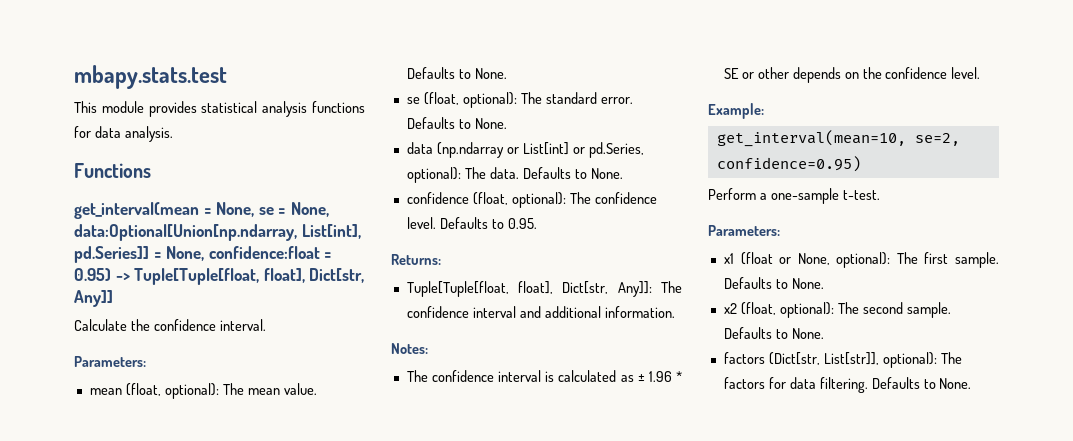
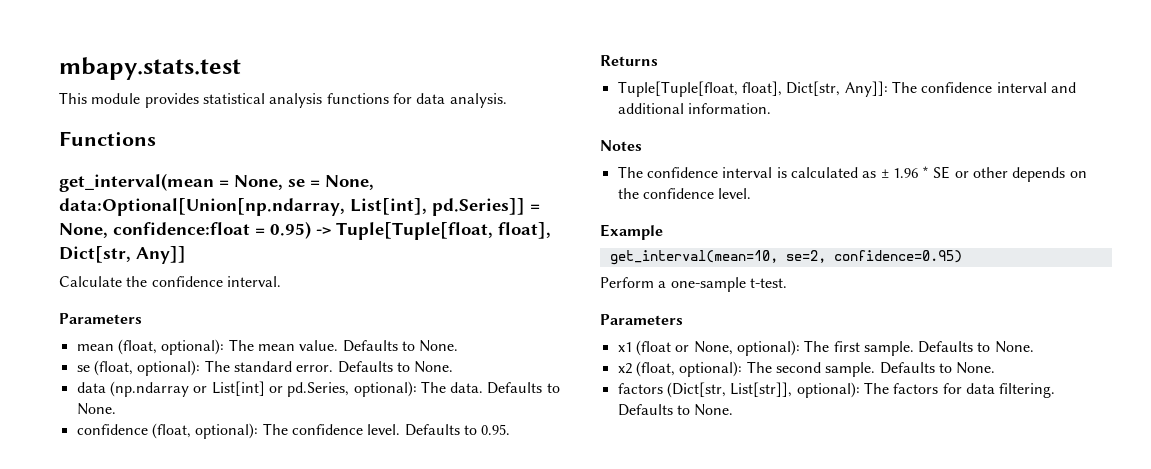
  Calculate the confidence interval.
- Parameters:
+ Parameters
- Returns:
+ Returns
- Notes:
+ Notes
- Example:
+ Example
  Perform a one-sample t-test.
- Parameters:
+ Parameters

